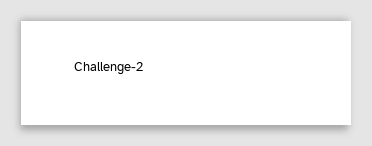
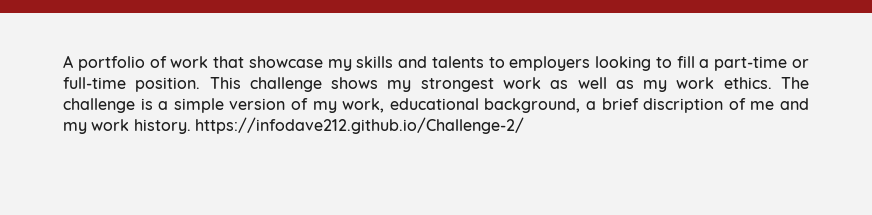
- Challenge-2
+ A portfolio of work that showcase my skills and talents to employers looking to fill a part-time or full-time position. This challenge shows my strongest work as well as my work ethics. The challenge is a simple version of my work, educational background, a brief discription of me and my work history. https://infodave212.github.io/Challenge-2/

